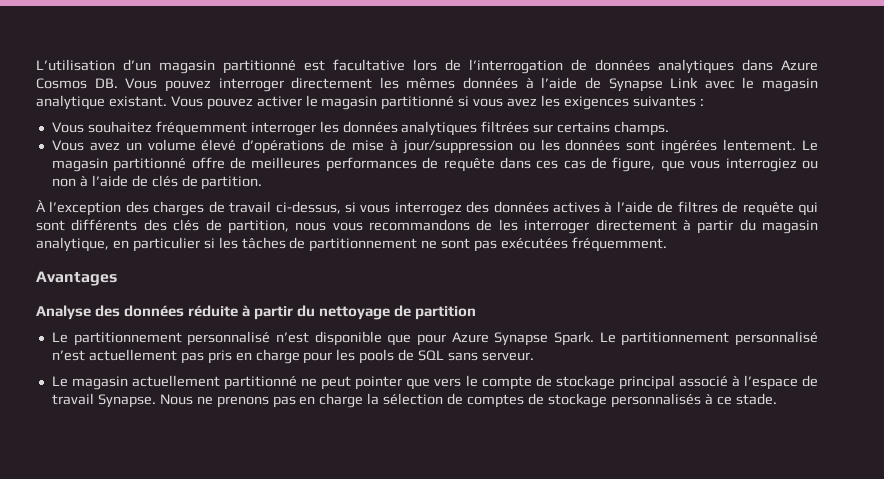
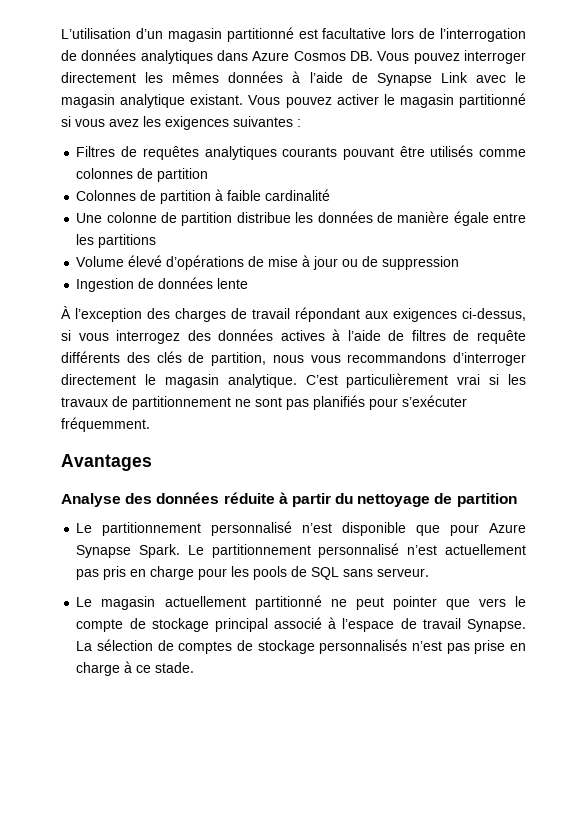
- Vous souhaitez fréquemment interroger les données analytiques filtrées sur certains champs.
- Vous avez un volume élevé d’opérations de mise à jour/suppression ou les données sont ingérées lentement. Le magasin partitionné offre de meilleures performances de requête dans ces cas de figure, que vous interrogiez ou non à l’aide de clés de partition.
+ Filtres de requêtes analytiques courants pouvant être utilisés comme colonnes de partition
+ Colonnes de partition à faible cardinalité
+ Une colonne de partition distribue les données de manière égale entre les partitions
+ Volume élevé d’opérations de mise à jour ou de suppression
+ Ingestion de données lente
- À l’exception des charges de travail ci-dessus, si vous interrogez des données actives à l’aide de filtres de requête qui sont différents des clés de partition, nous vous recommandons de les interroger directement à partir du magasin analytique, en particulier si les tâches de partitionnement ne sont pas exécutées fréquemment.
+ À l’exception des charges de travail répondant aux exigences ci-dessus, si vous interrogez des données actives à l’aide de filtres de requête différents des clés de partition, nous vous recommandons d’interroger directement le magasin analytique. C’est particulièrement vrai si les travaux de partitionnement ne sont pas planifiés pour s’exécuter fréquemment.
- Nous ne prenons pas en charge la sélection de comptes de stockage personnalisés à ce stade.
+ La sélection de comptes de stockage personnalisés n’est pas prise en charge à ce stade.

